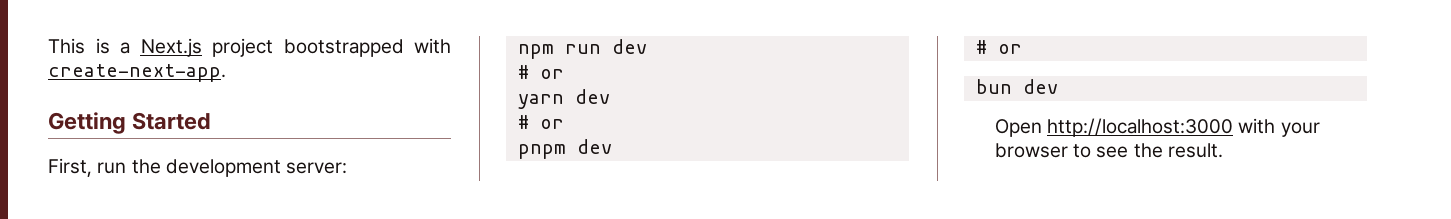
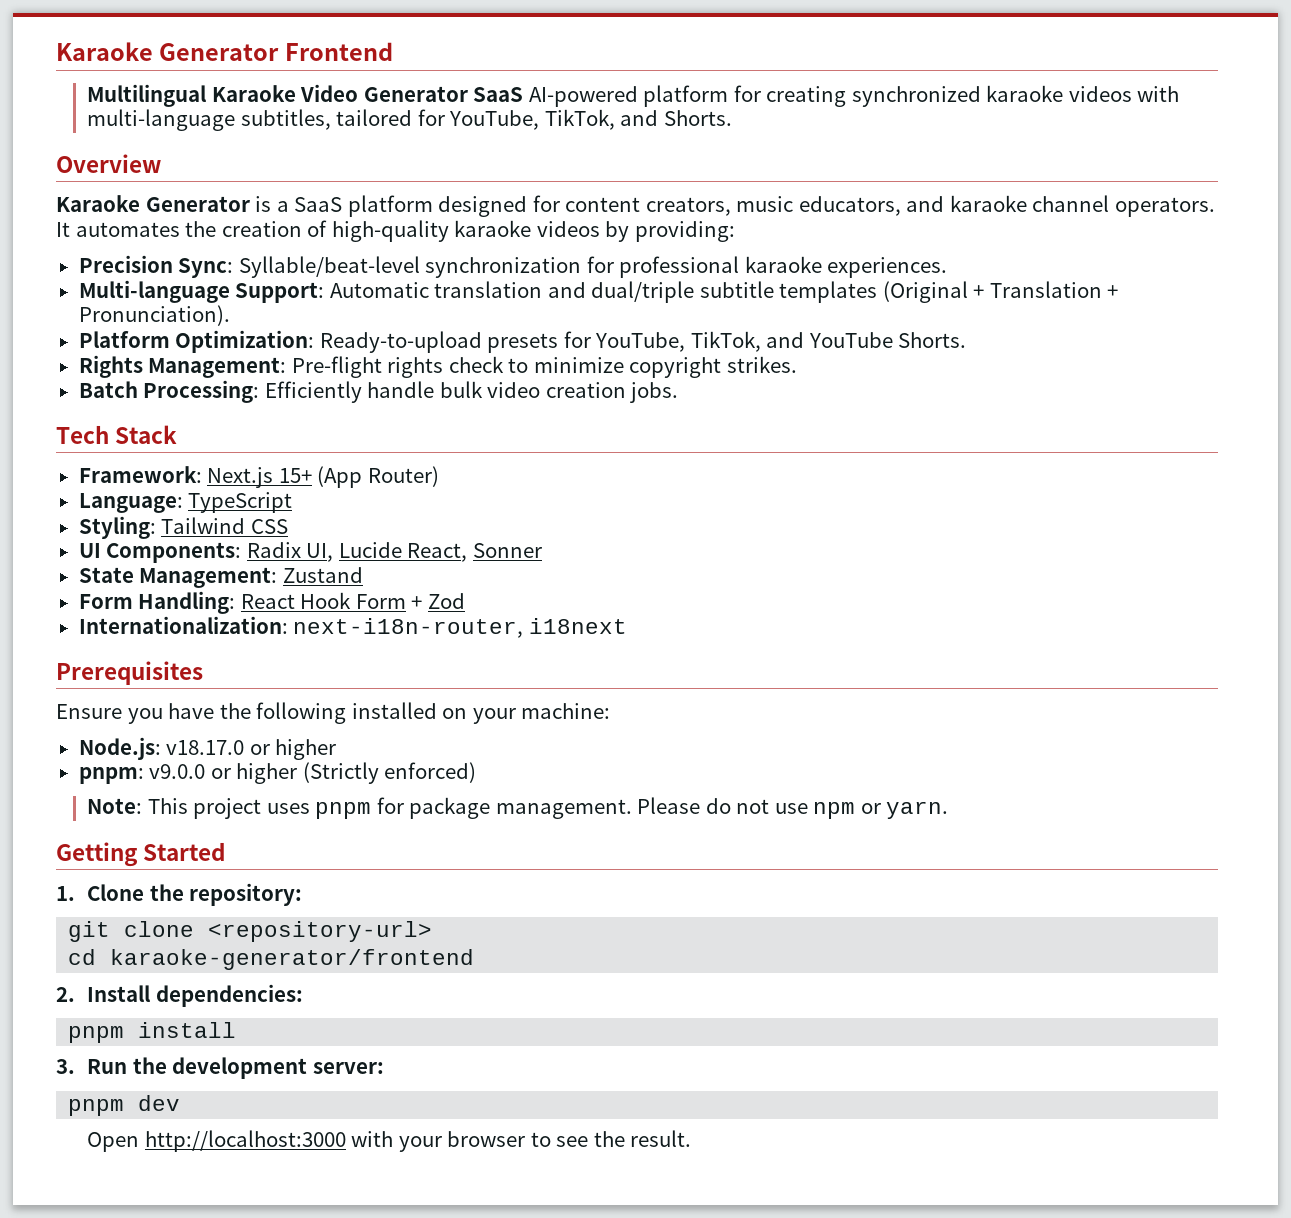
- This is a Next.js project bootstrapped with create-next-app.
+ Karaoke Generator Frontend
+ Multilingual Karaoke Video Generator SaaS AI-powered platform for creating synchronized karaoke videos with multi-language subtitles, tailored for YouTube, TikTok, and Shorts.
+ Overview
+ Karaoke Generator is a SaaS platform designed for content creators, music educators, and karaoke channel operators. It automates the creation of high-quality karaoke videos by providing:
+ Precision Sync: Syllable/beat-level synchronization for professional karaoke experiences.
+ Multi-language Support: Automatic translation and dual/triple subtitle templates (Original + Translation + Pronunciation).
+ Platform Optimization: Ready-to-upload presets for YouTube, TikTok, and YouTube Shorts.
+ Rights Management: Pre-flight rights check to minimize copyright strikes.
+ Batch Processing: Efficiently handle bulk video creation jobs.
+ Tech Stack
+ Framework: Next.js 15+ (App Router)
+ Language: TypeScript
+ Styling: Tailwind CSS
+ UI Components: Radix UI, Lucide React, Sonner
+ State Management: Zustand
+ Form Handling: React Hook Form + Zod
+ Internationalization: next-i18n-router, i18next
+ Prerequisites
+ Ensure you have the following installed on your machine:
+ Node.js: v18.17.0 or higher
+ pnpm: v9.0.0 or higher (Strictly enforced)
+ Note: This project uses pnpm for package management. Please do not use npm or yarn.
  Getting Started
- First, run the development server:
- npm run dev
- # or
- yarn dev
- # or
+ 1. Clone the repository:
+ git clone <repository-url>
+ cd karaoke-generator/frontend
+ 2. Install dependencies:
+ pnpm install
+ 3. Run the development server:
  pnpm dev
- # or
- bun dev

